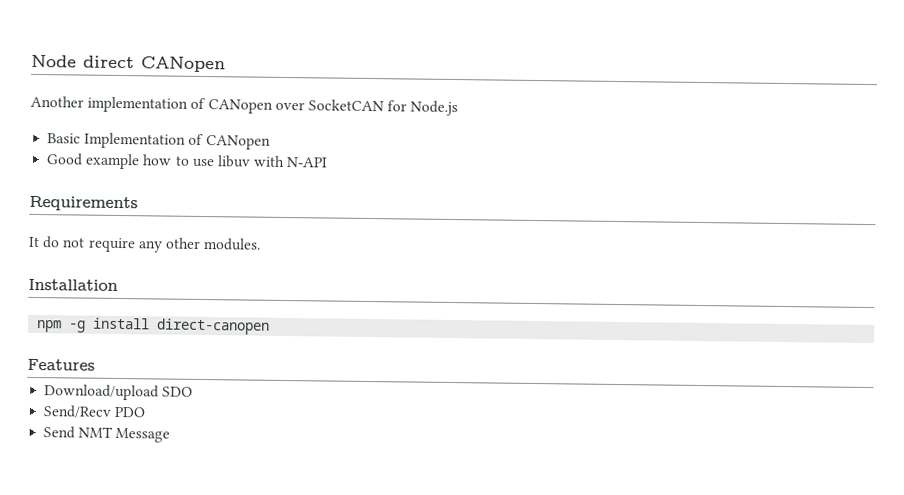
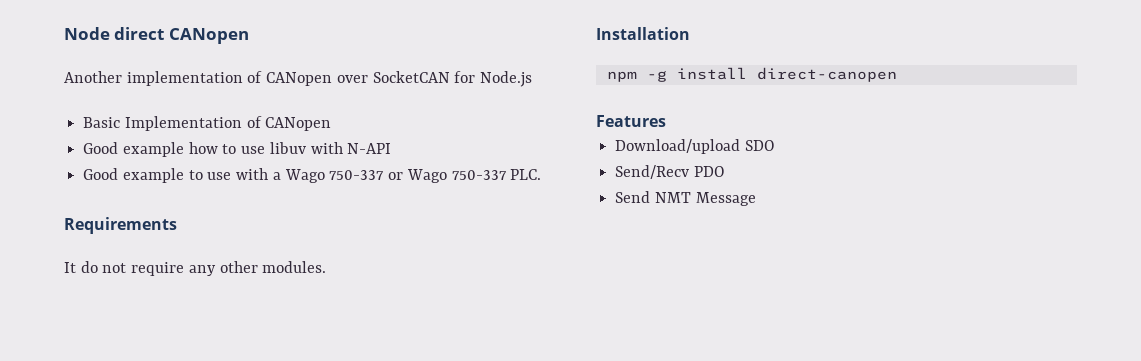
+ Good example to use with a Wago 750-337 or Wago 750-337 PLC.

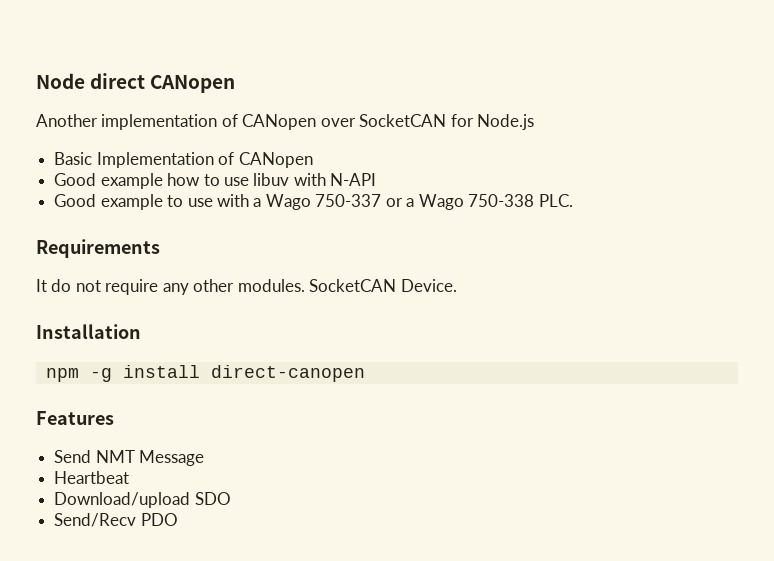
- Good example to use with a Wago 750-337 or Wago 750-337 PLC.
+ Good example to use with a Wago 750-337 or a Wago 750-338 PLC.
+ SocketCAN Device.
+ Send NMT Message
+ Heartbeat
- Send NMT Message

